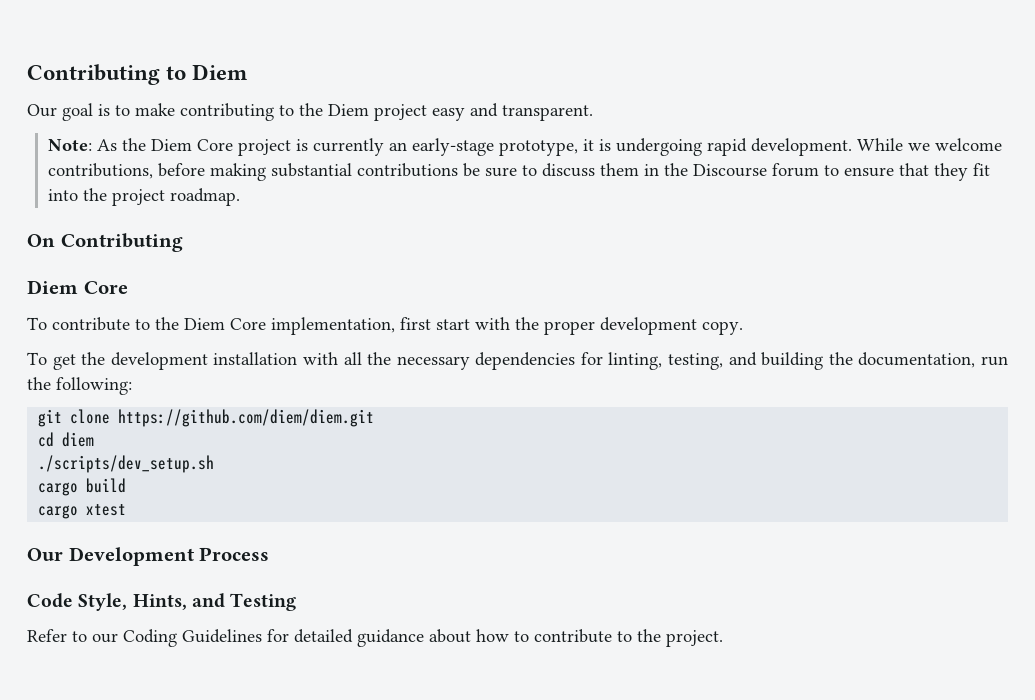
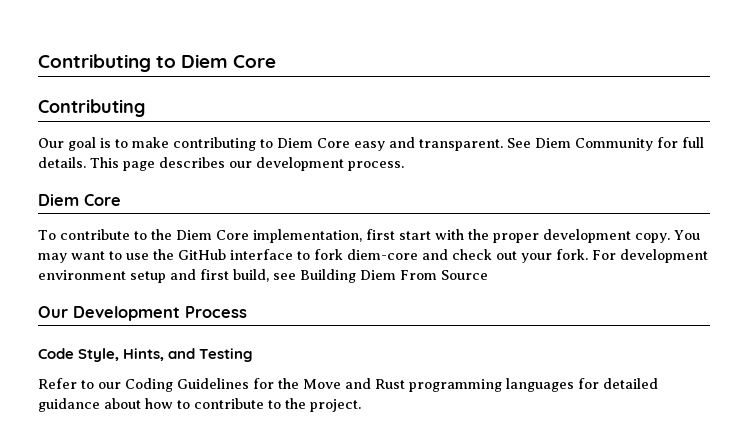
- Contributing to Diem
+ Contributing to Diem Core
+ Contributing
- Our goal is to make contributing to the Diem project easy and transparent.
- Note: As the Diem Core project is currently an early-stage prototype, it is undergoing rapid development. While we welcome contributions, before making substantial contributions be sure to discuss them in the Discourse forum to ensure that they fit into the project roadmap.
- On Contributing
+ Our goal is to make contributing to Diem Core easy and transparent. See Diem Community for full details. This page describes our development process.
- To contribute to the Diem Core implementation, first start with the proper development copy.
- To get the development installation with all the necessary dependencies for linting, testing, and building the documentation, run the following:
- git clone https://github.com/diem/diem.git
- cd diem
- ./scripts/dev_setup.sh
- cargo build
- cargo xtest
+ To contribute to the Diem Core implementation, first start with the proper development copy. You may want to use the GitHub interface to fork diem-core and check out your fork. For development environment setup and first build, see Building Diem From Source
- Refer to our Coding Guidelines for detailed guidance about how to contribute to the project.
+ Refer to our Coding Guidelines for the Move and Rust programming languages for detailed guidance about how to contribute to the project.

